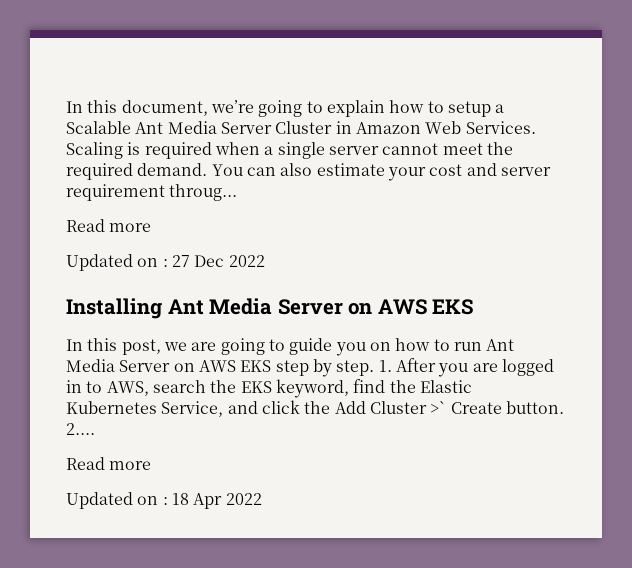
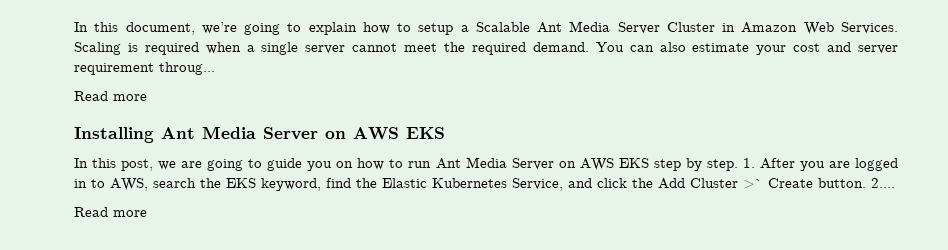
- Updated on : 27 Dec 2022
- Updated on : 18 Apr 2022

